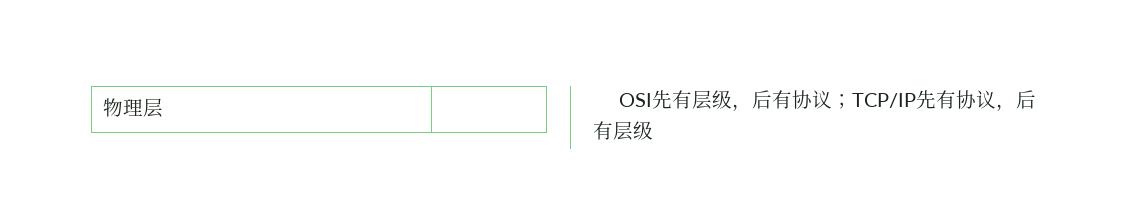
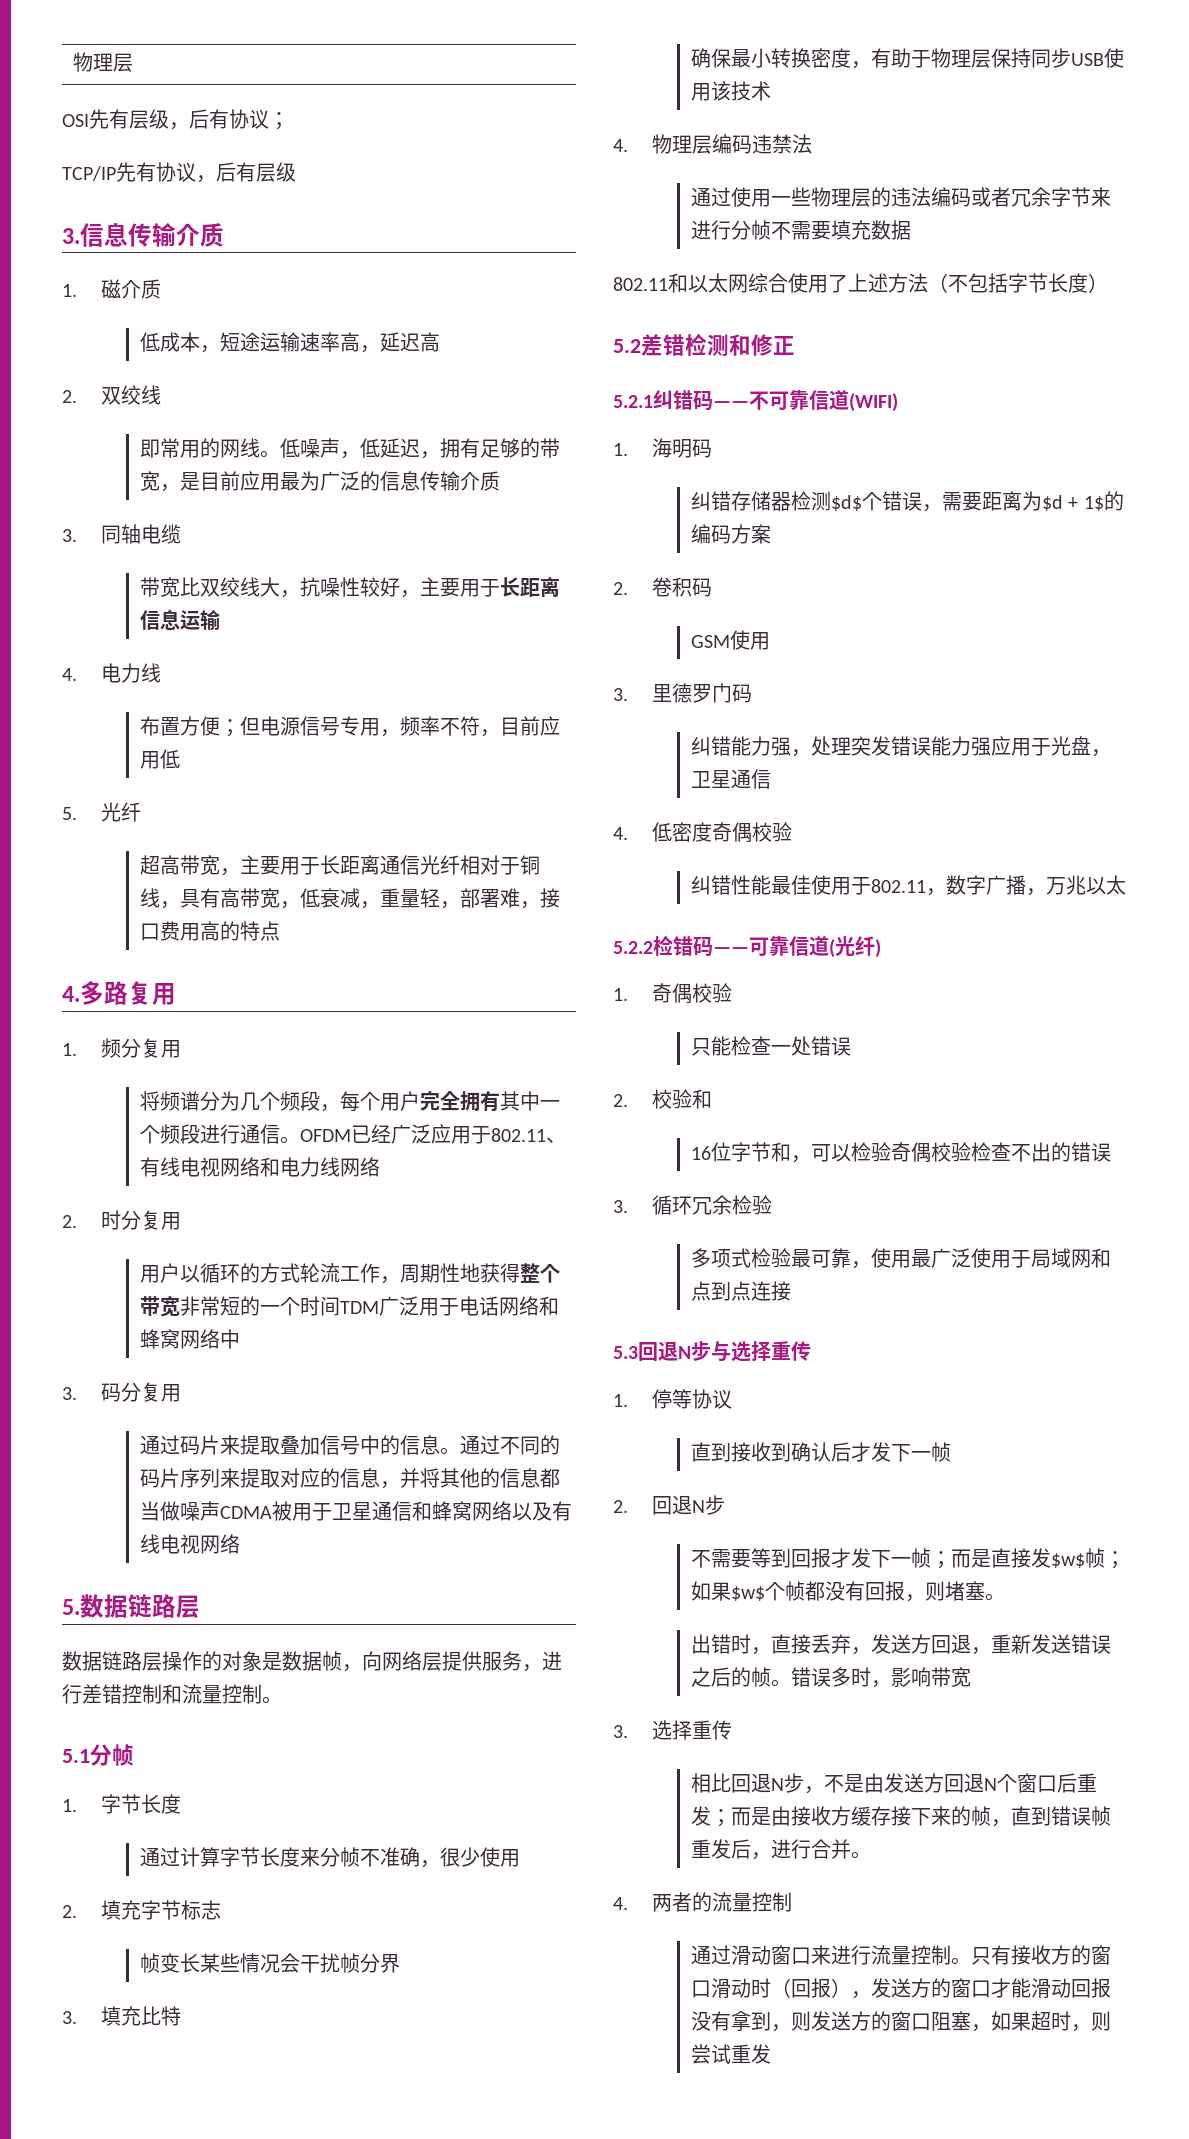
- OSI先有层级，后有协议；TCP/IP先有协议，后有层级
+ OSI先有层级，后有协议；
+ TCP/IP先有协议，后有层级
+ 3.信息传输介质
+ 1.磁介质
+ 低成本，短途运输速率高，延迟高
+ 2.双绞线
+ 即常用的网线。低噪声，低延迟，拥有足够的带宽，是目前应用最为广泛的信息传输介质
+ 3.同轴电缆
+ 带宽比双绞线大，抗噪性较好，主要用于长距离信息运输
+ 4.电力线
+ 布置方便；但电源信号专用，频率不符，目前应用低
+ 5.光纤
+ 超高带宽，主要用于长距离通信光纤相对于铜线，具有高带宽，低衰减，重量轻，部署难，接口费用高的特点
+ 4.多路复用
+ 1.频分复用
+ 将频谱分为几个频段，每个用户完全拥有其中一个频段进行通信。OFDM已经广泛应用于802.11、有线电视网络和电力线网络
+ 2.时分复用
+ 用户以循环的方式轮流工作，周期性地获得整个带宽非常短的一个时间TDM广泛用于电话网络和蜂窝网络中
+ 3.码分复用
+ 通过码片来提取叠加信号中的信息。通过不同的码片序列来提取对应的信息，并将其他的信息都当做噪声CDMA被用于卫星通信和蜂窝网络以及有线电视网络
+ 5.数据链路层
+ 数据链路层操作的对象是数据帧，向网络层提供服务，进行差错控制和流量控制。
+ 5.1分帧
+ 1.字节长度
+ 通过计算字节长度来分帧不准确，很少使用
+ 2.填充字节标志
+ 帧变长某些情况会干扰帧分界
+ 3.填充比特
+ 确保最小转换密度，有助于物理层保持同步USB使用该技术
+ 4.物理层编码违禁法
+ 通过使用一些物理层的违法编码或者冗余字节来进行分帧不需要填充数据
+ 802.11和以太网综合使用了上述方法（不包括字节长度）
+ 5.2差错检测和修正
+ 5.2.1纠错码——不可靠信道(WIFI)
+ 1.海明码
+ 纠错存储器检测$d$个错误，需要距离为$d + 1$的编码方案
+ 2.卷积码
+ GSM使用
+ 3.里德罗门码
+ 纠错能力强，处理突发错误能力强应用于光盘，卫星通信
+ 4.低密度奇偶校验
+ 纠错性能最佳使用于802.11，数字广播，万兆以太
+ 5.2.2检错码——可靠信道(光纤)
+ 1.奇偶校验
+ 只能检查一处错误
+ 2.校验和
+ 16位字节和，可以检验奇偶校验检查不出的错误
+ 3.循环冗余检验
+ 多项式检验最可靠，使用最广泛使用于局域网和点到点连接
+ 5.3回退N步与选择重传
+ 1.停等协议
+ 直到接收到确认后才发下一帧
+ 2.回退N步
+ 不需要等到回报才发下一帧；而是直接发$w$帧；如果$w$个帧都没有回报，则堵塞。
+ 出错时，直接丢弃，发送方回退，重新发送错误之后的帧。错误多时，影响带宽
+ 3.选择重传
+ 相比回退N步，不是由发送方回退N个窗口后重发；而是由接收方缓存接下来的帧，直到错误帧重发后，进行合并。
+ 4.两者的流量控制
+ 通过滑动窗口来进行流量控制。只有接收方的窗口滑动时（回报），发送方的窗口才能滑动回报没有拿到，则发送方的窗口阻塞，如果超时，则尝试重发

